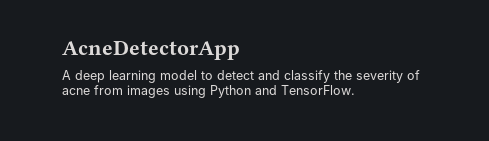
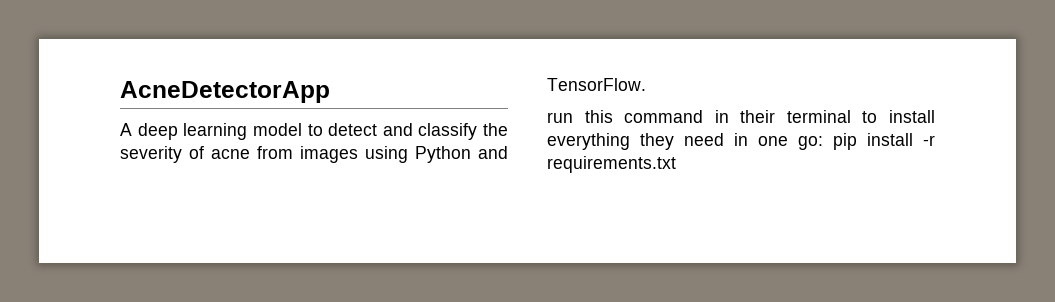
+ run this command in their terminal to install everything they need in one go: pip install -r requirements.txt

